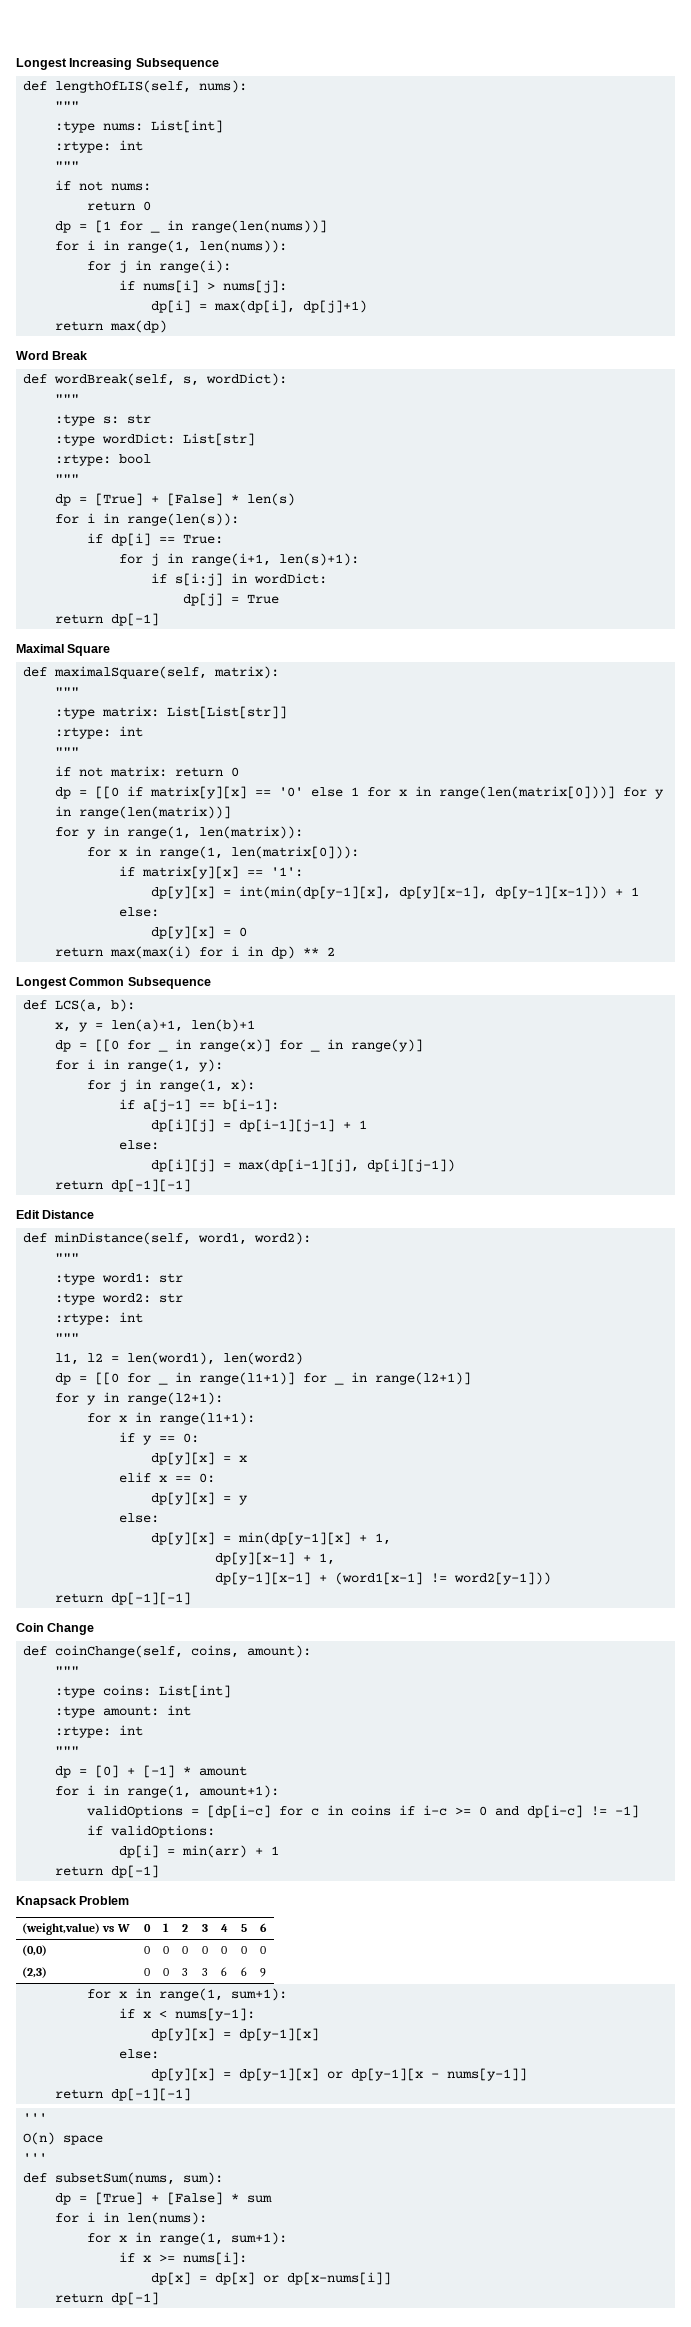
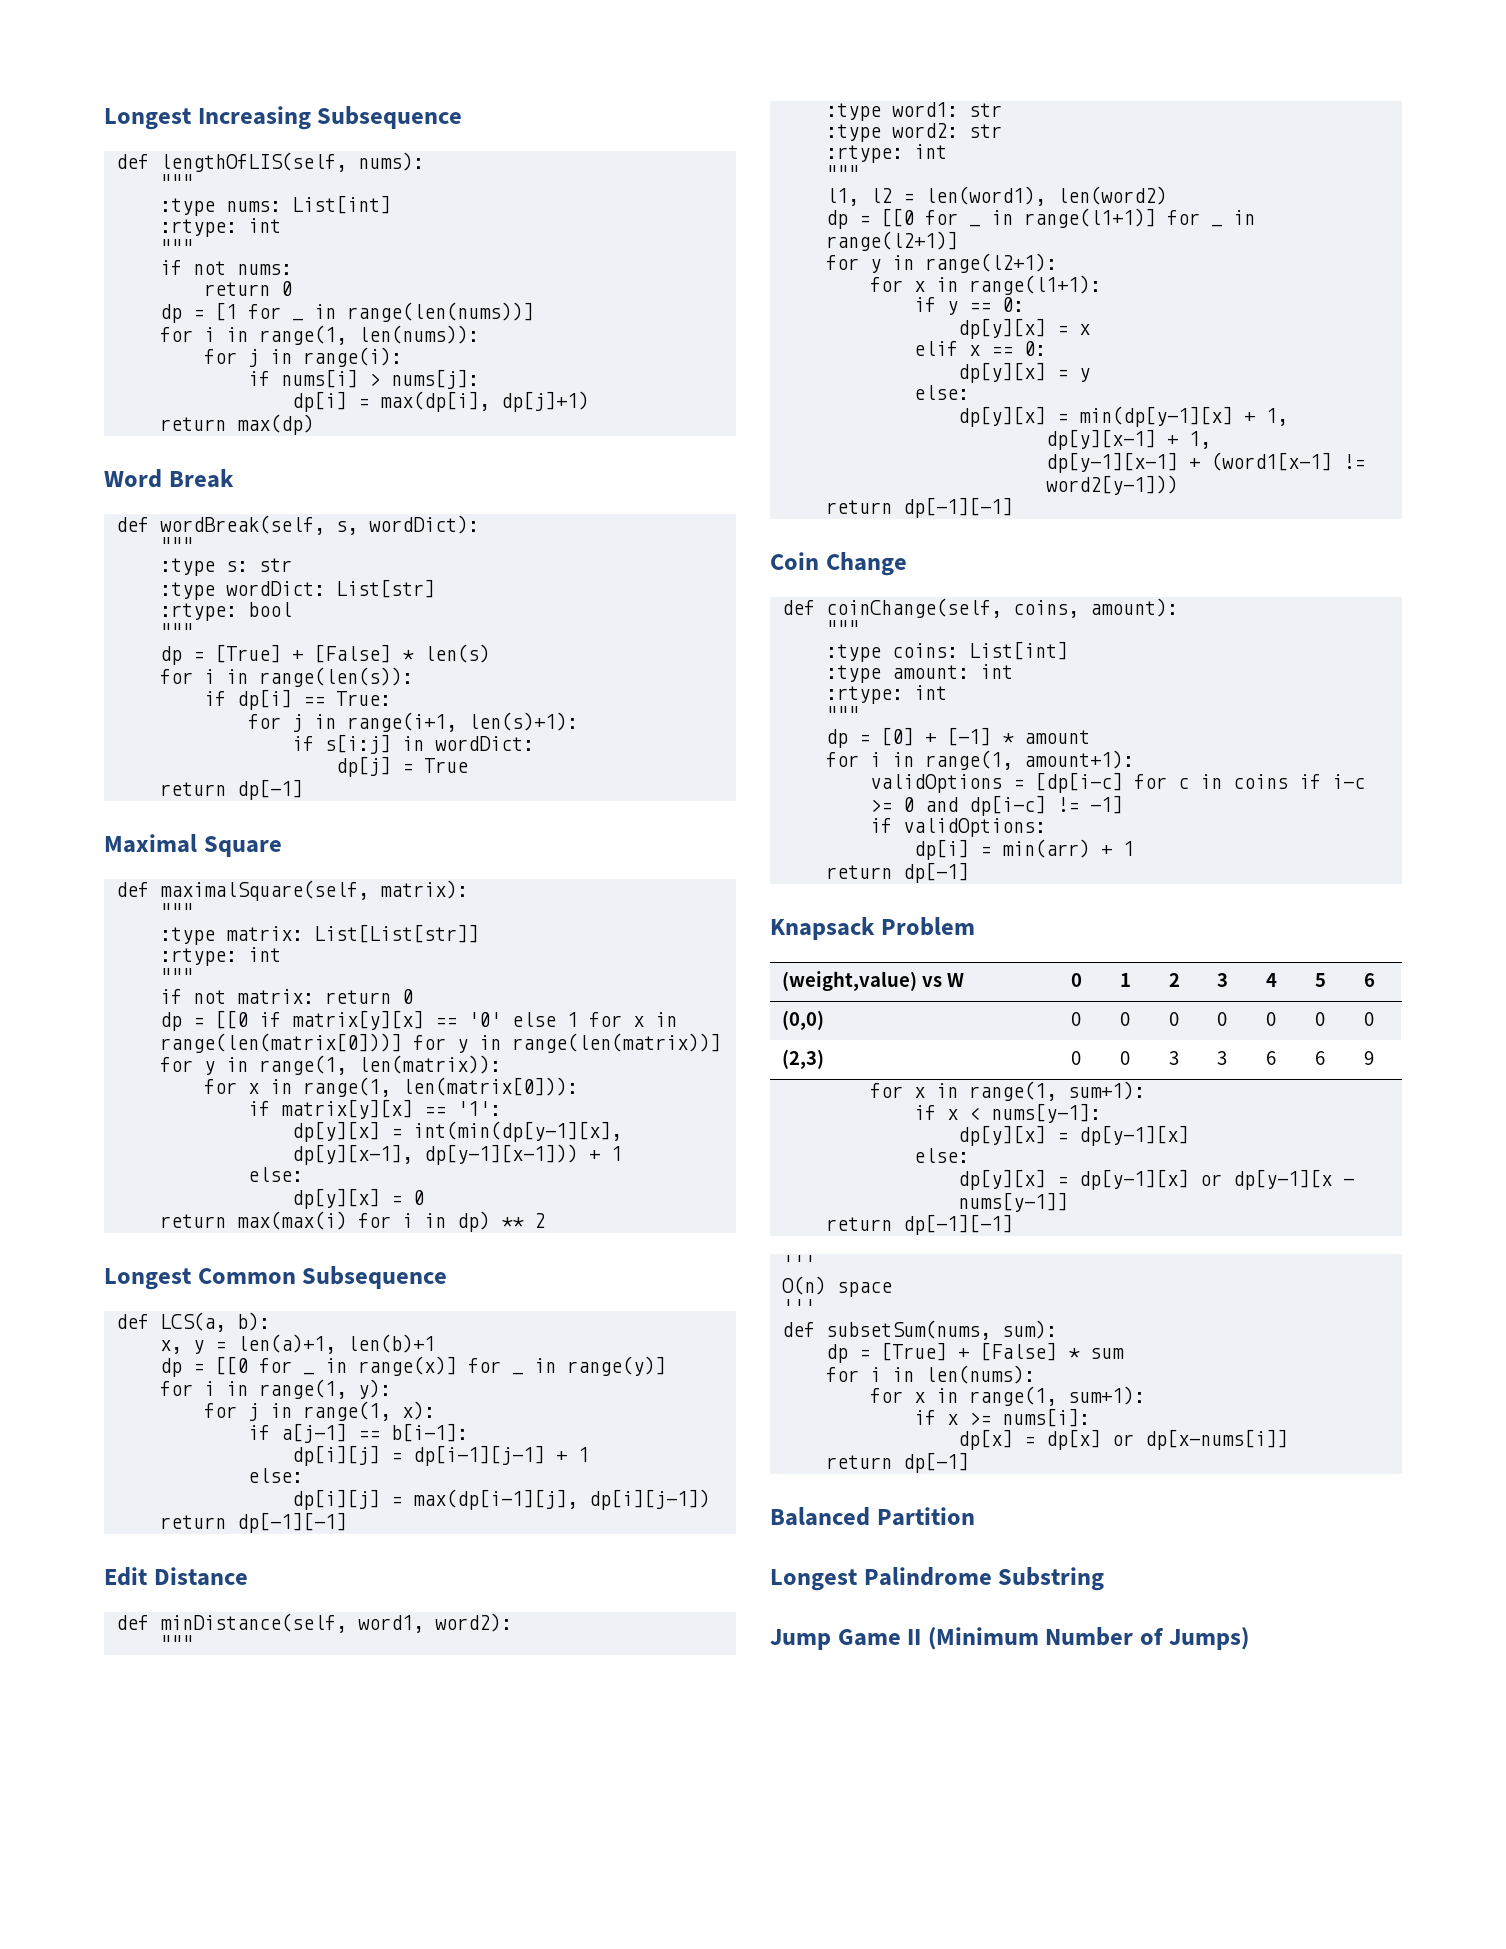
+ Balanced Partition
+ Longest Palindrome Substring
+ Jump Game II (Minimum Number of Jumps)

